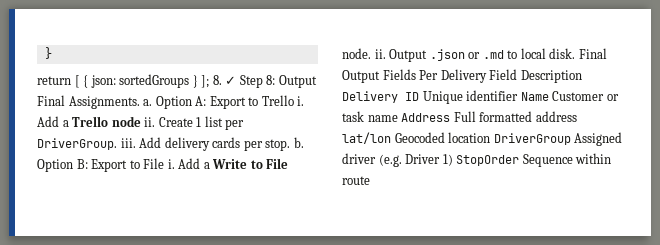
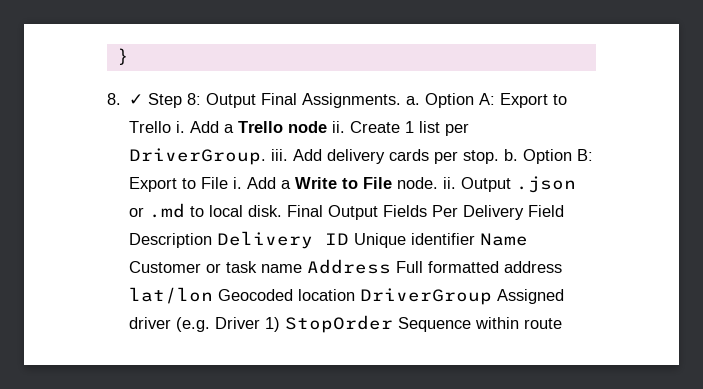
- return [ { json: sortedGroups } ]; 8. ✓ Step 8: Output Final Assignments. a.
+ 8. ✓ Step 8: Output Final Assignments. a.

